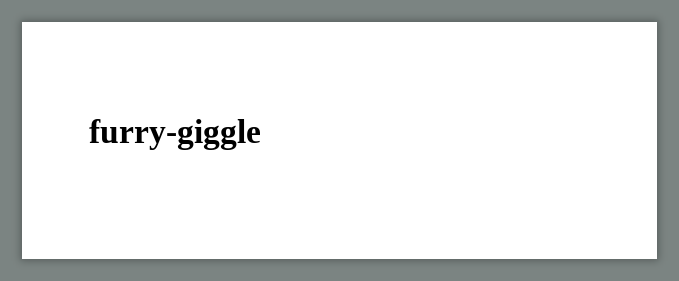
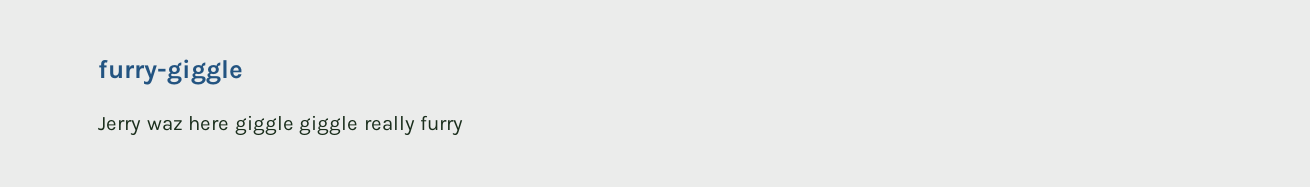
+ Jerry waz here giggle giggle really furry

